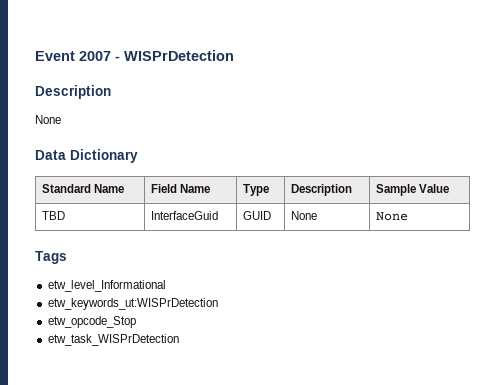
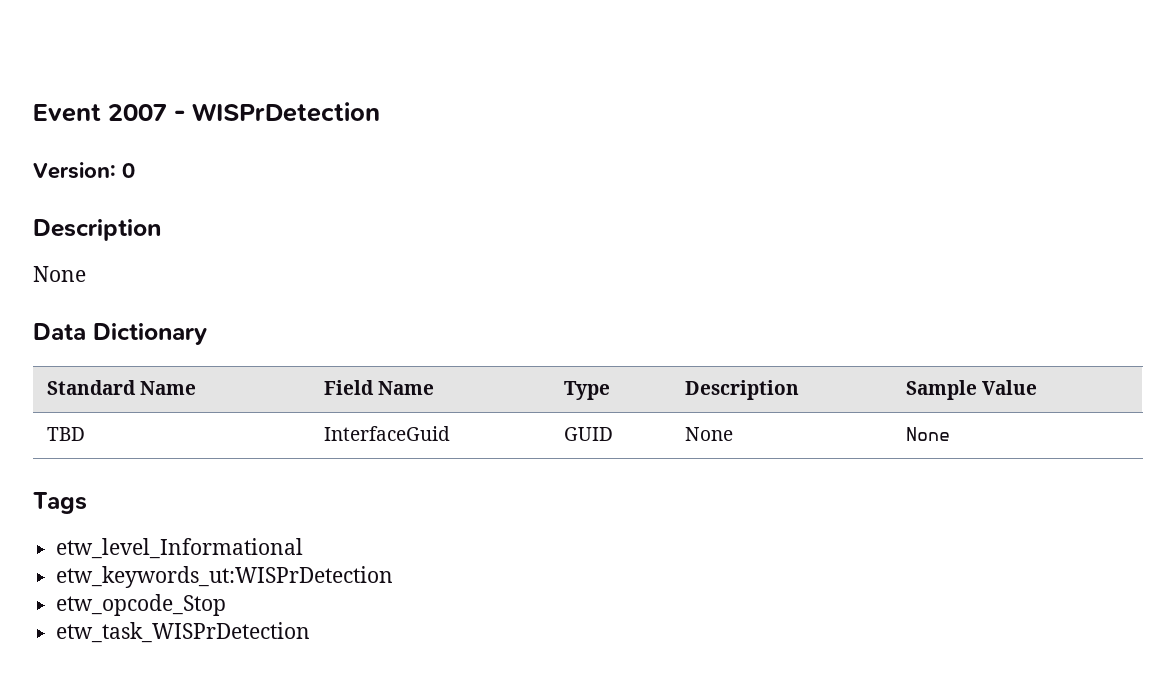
+ Version: 0

